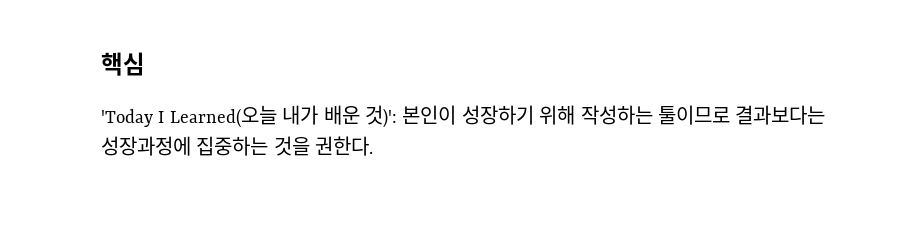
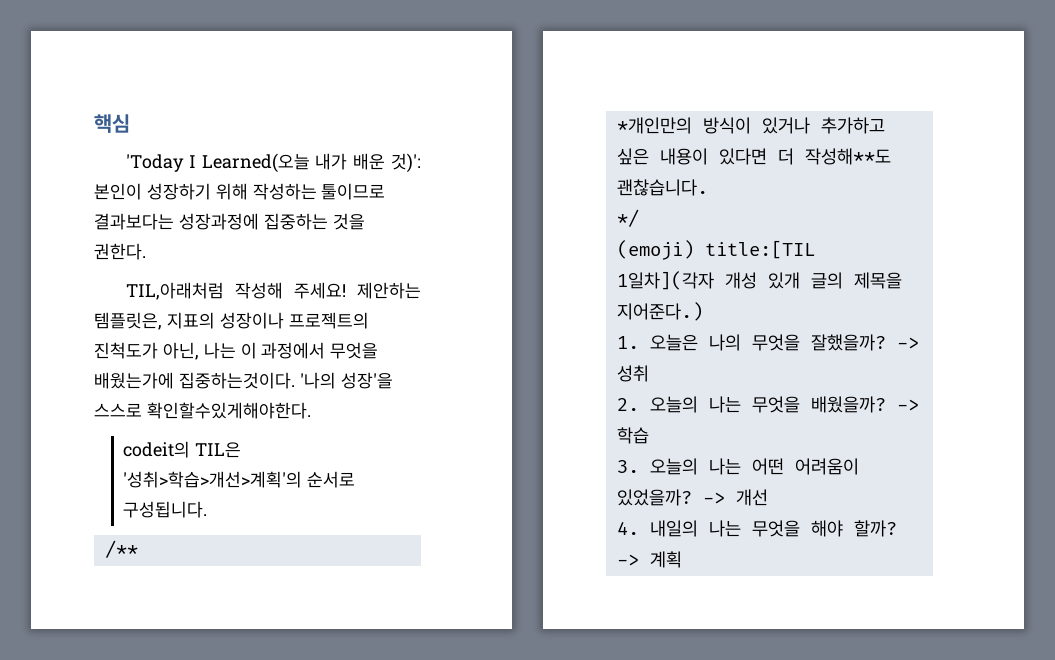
+ TIL,아래처럼 작성해 주세요! 제안하는 템플릿은, 지표의 성장이나 프로젝트의 진척도가 아닌, 나는 이 과정에서 무엇을 배웠는가에 집중하는것이다. '나의 성장'을 스스로 확인할수있게해야한다.
+ codeit의 TIL은 '성취>학습>개선>계획'의 순서로 구성됩니다.
+ /**
+ *개인만의 방식이 있거나 추가하고 싶은 내용이 있다면 더 작성해**도 괜찮습니다.
+ */
+ (emoji) title:[TIL 1일차](각자 개성 있개 글의 제목을 지어준다.)
+ 1. 오늘은 나의 무엇을 잘했을까? -> 성취
+ 2. 오늘의 나는 무엇을 배웠을까? -> 학습
+ 3. 오늘의 나는 어떤 어려움이 있었을까? -> 개선
+ 4. 내일의 나는 무엇을 해야 할까? -> 계획

